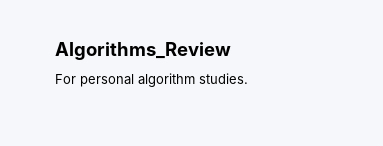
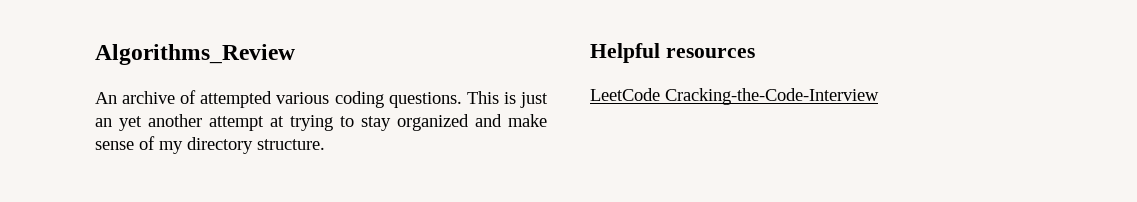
- For personal algorithm studies.
+ An archive of attempted various coding questions. This is just an yet another attempt at trying to stay organized and make sense of my directory structure.
+ Helpful resources
+ LeetCode Cracking-the-Code-Interview

